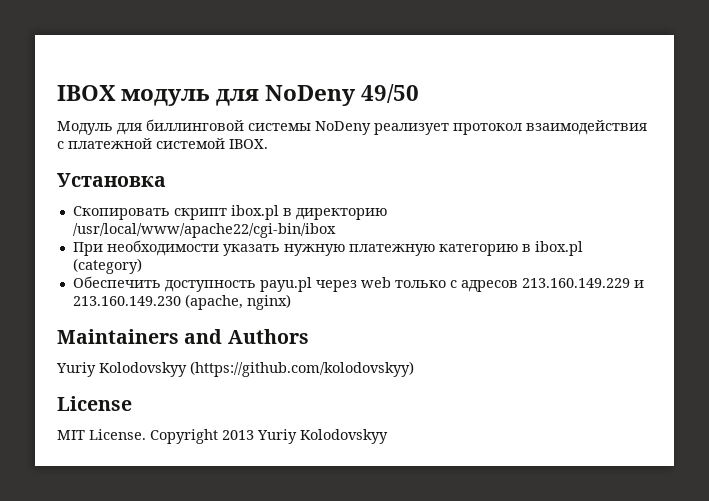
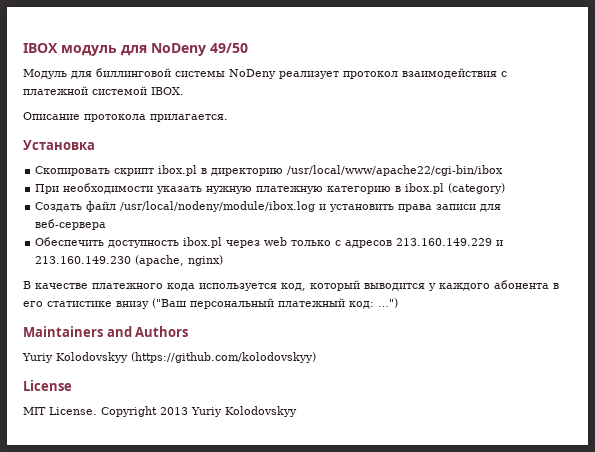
+ Описание протокола прилагается.
+ Создать файл /usr/local/nodeny/module/ibox.log и установить права записи для веб-сервера
- Обеспечить доступность payu.pl через web только с адресов 213.160.149.229 и 213.160.149.230 (apache, nginx)
+ Обеспечить доступность ibox.pl через web только с адресов 213.160.149.229 и 213.160.149.230 (apache, nginx)
+ В качестве платежного кода используется код, который выводится у каждого абонента в его статистике внизу ("Ваш персональный платежный код: …")

